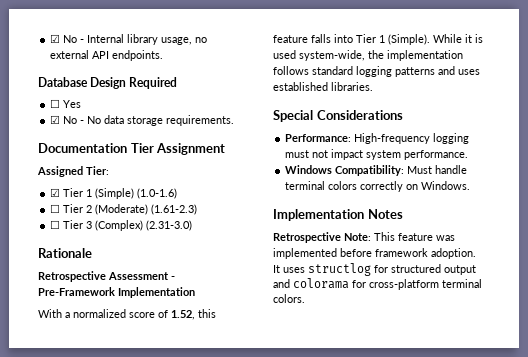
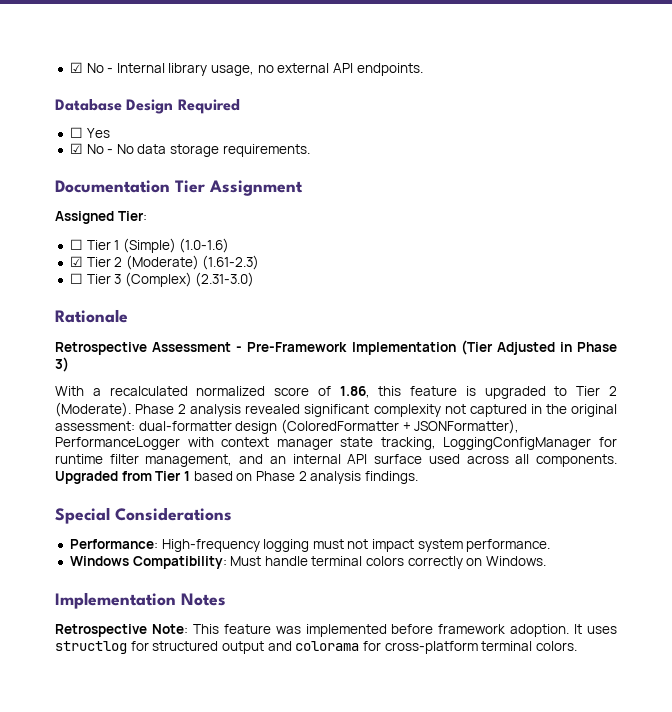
- ☑ Tier 1 (Simple) (1.0-1.6)
+ ☐ Tier 1 (Simple) (1.0-1.6)
- ☐ Tier 2 (Moderate) (1.61-2.3)
+ ☑ Tier 2 (Moderate) (1.61-2.3)
- Retrospective Assessment - Pre-Framework Implementation
+ Retrospective Assessment - Pre-Framework Implementation (Tier Adjusted in Phase 3)
- With a normalized score of 1.52, this feature falls into Tier 1 (Simple). While it is used system-wide, the implementation follows standard logging patterns and uses established libraries.
+ With a recalculated normalized score of 1.86, this feature is upgraded to Tier 2 (Moderate). Phase 2 analysis revealed significant complexity not captured in the original assessment: dual-formatter design (ColoredFormatter + JSONFormatter), PerformanceLogger with context manager state tracking, LoggingConfigManager for runtime filter management, and an internal API surface used across all components. Upgraded from Tier 1 based on Phase 2 analysis findings.

